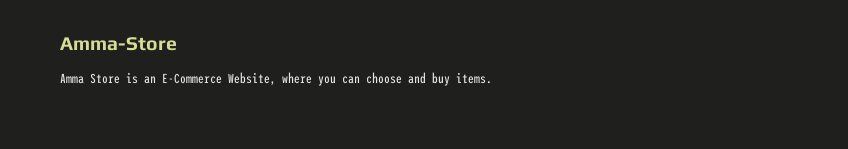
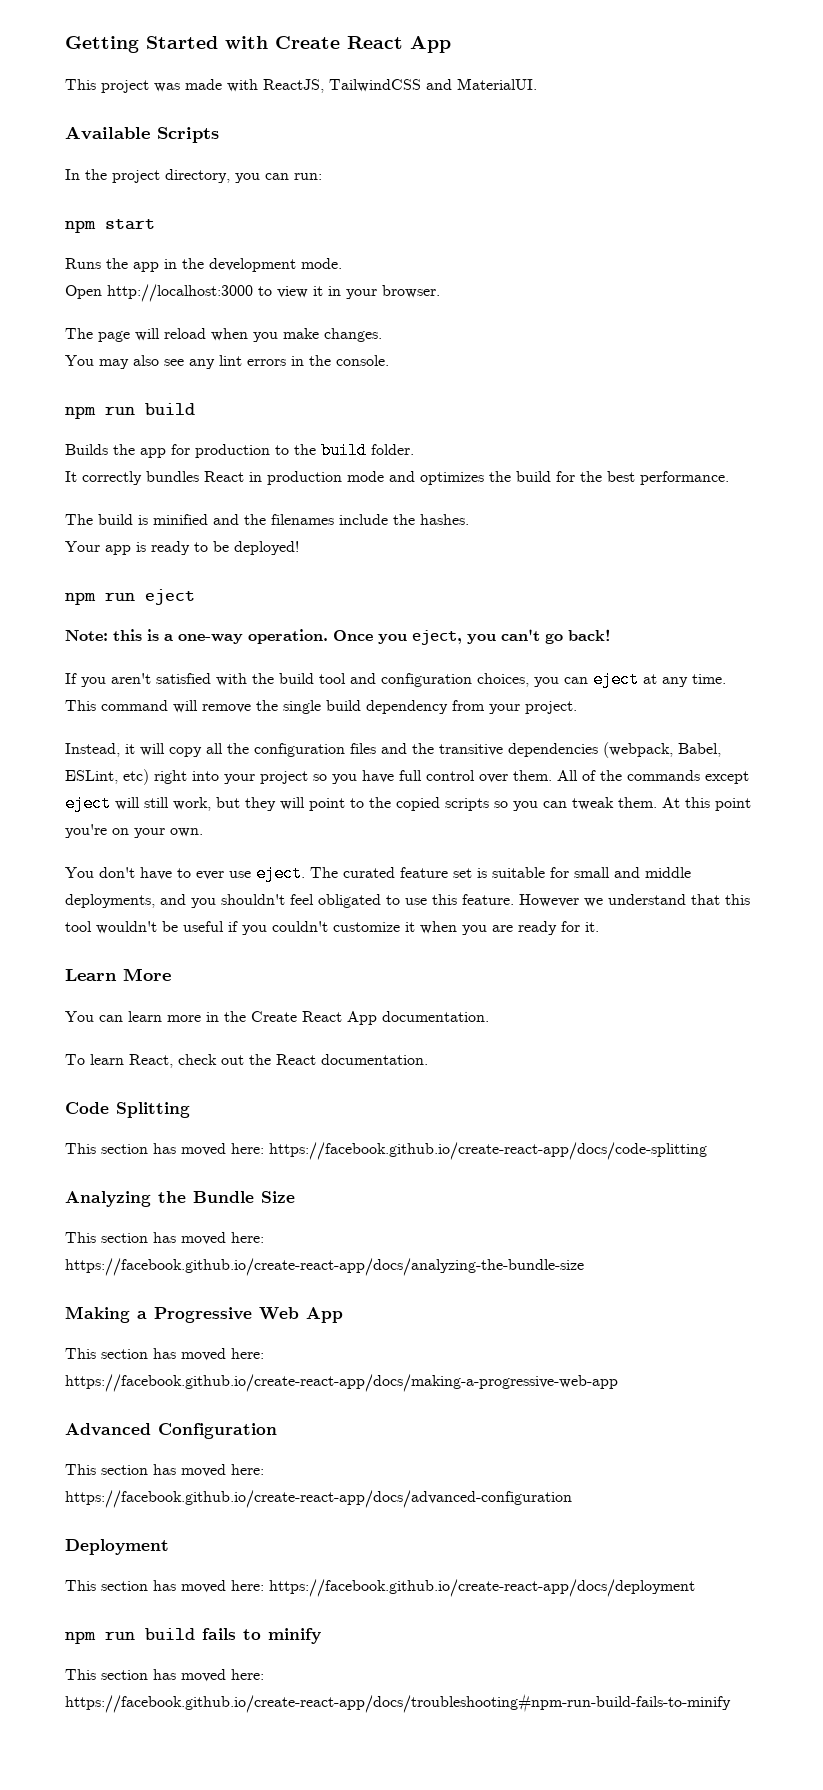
- Amma-Store
- Amma Store is an E-Commerce Website, where you can choose and buy items.
+ Getting Started with Create React App
+ This project was made with ReactJS, TailwindCSS and MaterialUI.
+ Available Scripts
+ In the project directory, you can run:
+ npm start
+ Runs the app in the development mode.
+ Open http://localhost:3000 to view it in your browser.
+ The page will reload when you make changes.
+ You may also see any lint errors in the console.
+ npm run build
+ Builds the app for production to the build folder.
+ It correctly bundles React in production mode and optimizes the build for the best performance.
+ The build is minified and the filenames include the hashes.
+ Your app is ready to be deployed!
+ npm run eject
+ Note: this is a one-way operation. Once you eject, you can't go back!
+ If you aren't satisfied with the build tool and configuration choices, you can eject at any time. This command will remove the single build dependency from your project.
+ Instead, it will copy all the configuration files and the transitive dependencies (webpack, Babel, ESLint, etc) right into your project so you have full control over them. All of the commands except eject will still work, but they will point to the copied scripts so you can tweak them. At this point you're on your own.
+ You don't have to ever use eject. The curated feature set is suitable for small and middle deployments, and you shouldn't feel obligated to use this feature. However we understand that this tool wouldn't be useful if you couldn't customize it when you are ready for it.
+ Learn More
+ You can learn more in the Create React App documentation.
+ To learn React, check out the React documentation.
+ Code Splitting
+ This section has moved here: https://facebook.github.io/create-react-app/docs/code-splitting
+ Analyzing the Bundle Size
+ This section has moved here: https://facebook.github.io/create-react-app/docs/analyzing-the-bundle-size
+ Making a Progressive Web App
+ This section has moved here: https://facebook.github.io/create-react-app/docs/making-a-progressive-web-app
+ Advanced Configuration
+ This section has moved here: https://facebook.github.io/create-react-app/docs/advanced-configuration
+ Deployment
+ This section has moved here: https://facebook.github.io/create-react-app/docs/deployment
+ npm run build fails to minify
+ This section has moved here: https://facebook.github.io/create-react-app/docs/troubleshooting#npm-run-build-fails-to-minify

